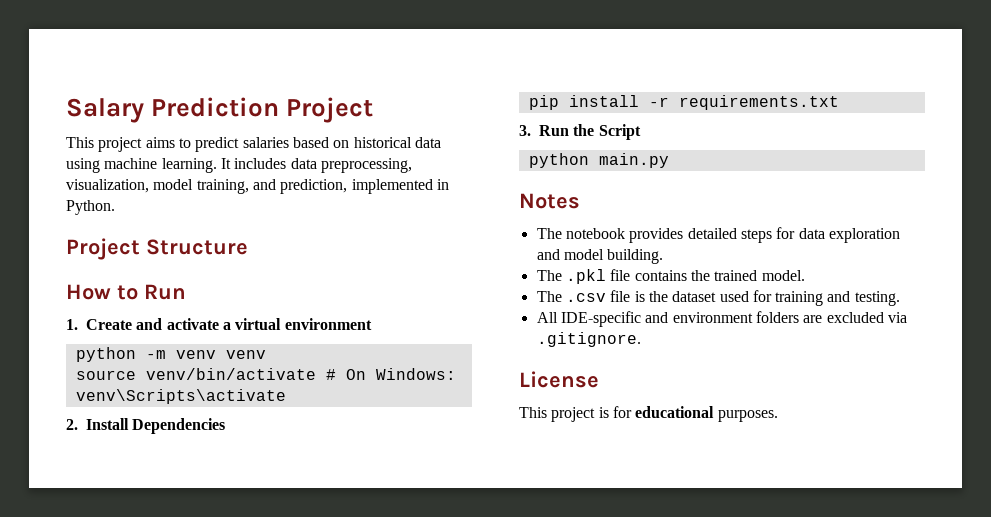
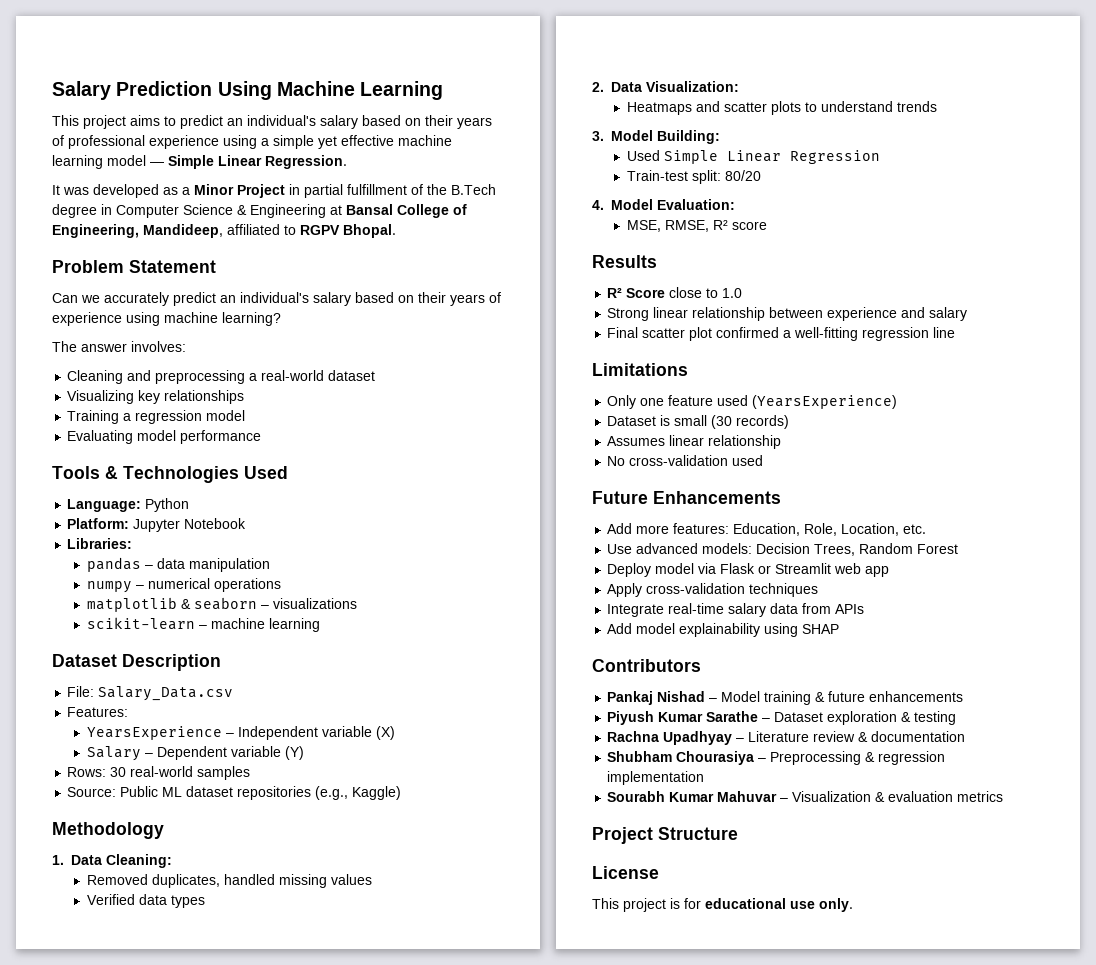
- Salary Prediction Project
+ Salary Prediction Using Machine Learning
- This project aims to predict salaries based on historical data using machine learning. It includes data preprocessing, visualization, model training, and prediction, implemented in Python.
+ This project aims to predict an individual's salary based on their years of professional experience using a simple yet effective machine learning model — Simple Linear Regression.
+ It was developed as a Minor Project in partial fulfillment of the B.Tech degree in Computer Science & Engineering at Bansal College of Engineering, Mandideep, affiliated to RGPV Bhopal.
+ Problem Statement
+ Can we accurately predict an individual's salary based on their years of experience using machine learning?
+ The answer involves:
+ Cleaning and preprocessing a real-world dataset
+ Visualizing key relationships
+ Training a regression model
+ Evaluating model performance
+ Tools & Technologies Used
+ Language: Python
+ Platform: Jupyter Notebook
+ Libraries:
+ pandas – data manipulation
+ numpy – numerical operations
+ matplotlib & seaborn – visualizations
+ scikit-learn – machine learning
+ Dataset Description
+ File: Salary_Data.csv
+ Features:
+ YearsExperience – Independent variable (X)
+ Salary – Dependent variable (Y)
+ Rows: 30 real-world samples
+ Source: Public ML dataset repositories (e.g., Kaggle)
+ Methodology
+ 1. Data Cleaning:
+ Removed duplicates, handled missing values
+ Verified data types
+ 2. Data Visualization:
+ Heatmaps and scatter plots to understand trends
+ 3. Model Building:
+ Used Simple Linear Regression
+ Train-test split: 80/20
+ 4. Model Evaluation:
+ MSE, RMSE, R² score
+ Results
+ R² Score close to 1.0
+ Strong linear relationship between experience and salary
+ Final scatter plot confirmed a well-fitting regression line
+ Limitations
+ Only one feature used (YearsExperience)
+ Dataset is small (30 records)
+ Assumes linear relationship
+ No cross-validation used
+ Future Enhancements
+ Add more features: Education, Role, Location, etc.
+ Use advanced models: Decision Trees, Random Forest
+ Deploy model via Flask or Streamlit web app
+ Apply cross-validation techniques
+ Integrate real-time salary data from APIs
+ Add model explainability using SHAP
+ Contributors
+ Pankaj Nishad – Model training & future enhancements
+ Piyush Kumar Sarathe – Dataset exploration & testing
+ Rachna Upadhyay – Literature review & documentation
+ Shubham Chourasiya – Preprocessing & regression implementation
+ Sourabh Kumar Mahuvar – Visualization & evaluation metrics
  Project Structure
- How to Run
- 1. Create and activate a virtual environment
- python -m venv venv
- source venv/bin/activate # On Windows: venv\Scripts\activate
- 2. Install Dependencies
- pip install -r requirements.txt
- 3. Run the Script
- python main.py
- Notes
- The notebook provides detailed steps for data exploration and model building.
- The .pkl file contains the trained model.
- The .csv file is the dataset used for training and testing.
- All IDE-specific and environment folders are excluded via .gitignore.
- This project is for educational purposes.
+ This project is for educational use only.

